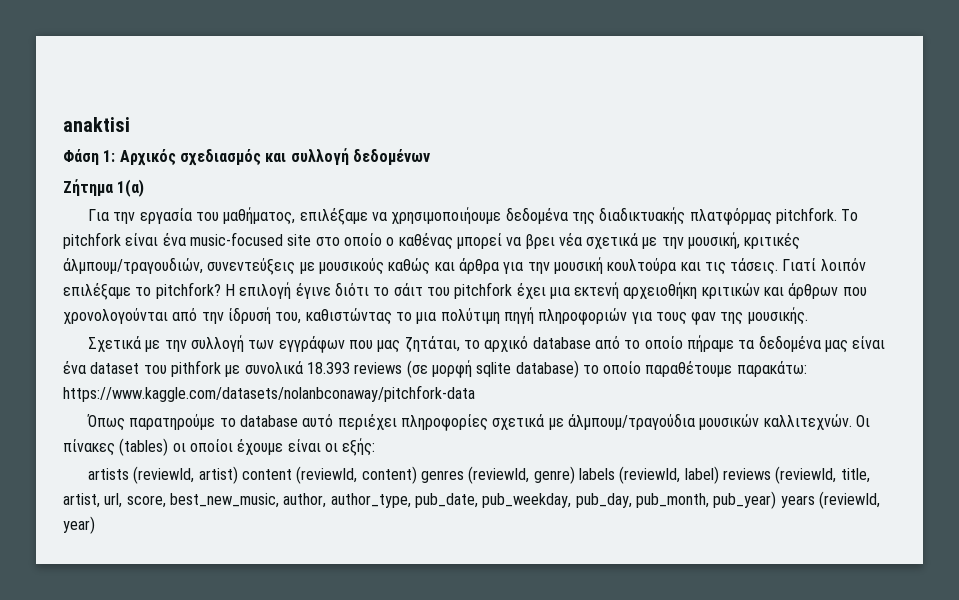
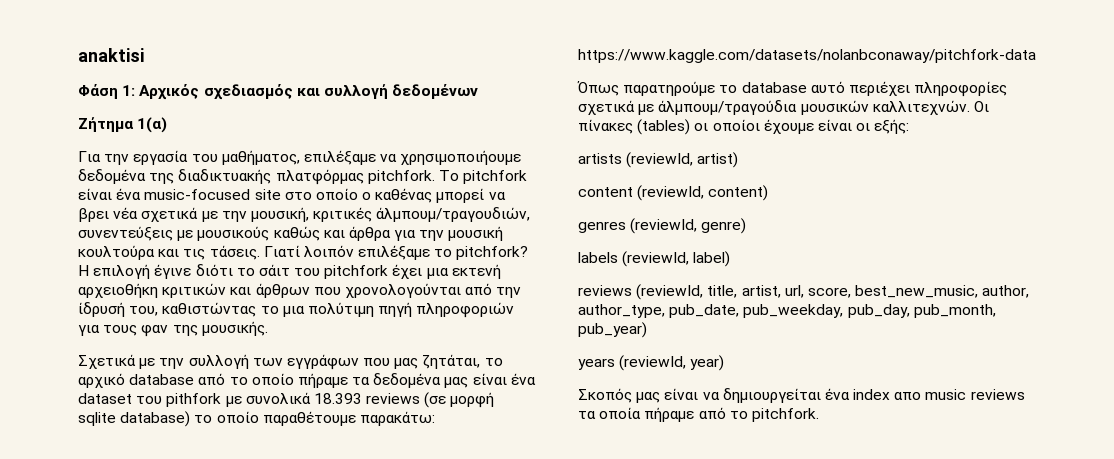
- artists (reviewId, artist) content (reviewId, content) genres (reviewId, genre) labels (reviewId, label) reviews (reviewId, title, artist, url, score, best_new_music, author, author_type, pub_date, pub_weekday, pub_day, pub_month, pub_year) years (reviewId, year)
+ artists (reviewId, artist)
+ content (reviewId, content)
+ genres (reviewId, genre)
+ labels (reviewId, label)
+ reviews (reviewId, title, artist, url, score, best_new_music, author, author_type, pub_date, pub_weekday, pub_day, pub_month, pub_year)
+ years (reviewId, year)
+ Σκοπός μας είναι να δημιουργείται ένα index απο music reviews τα οποία πήραμε από το pitchfork.

